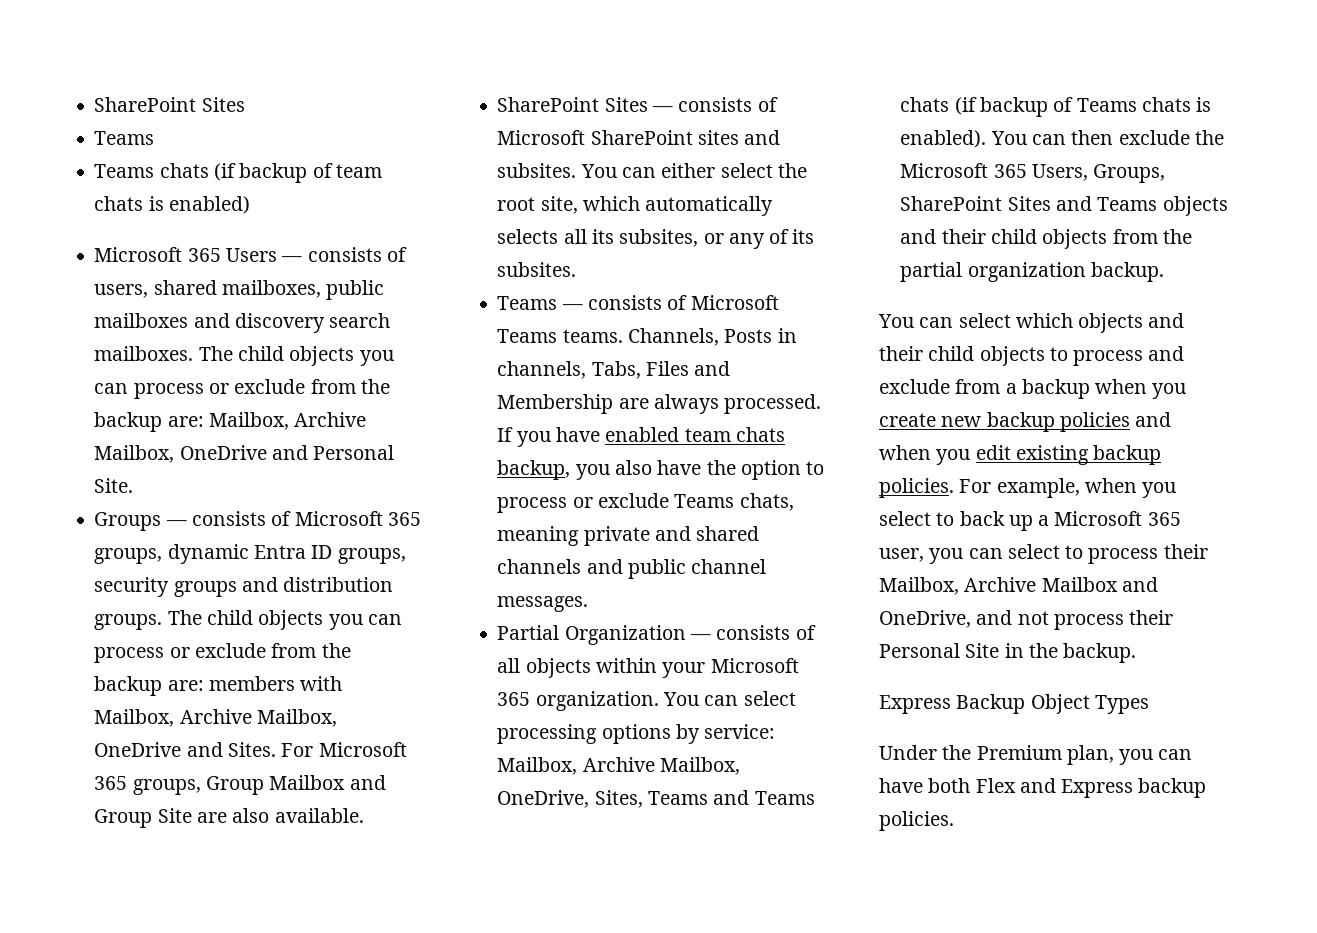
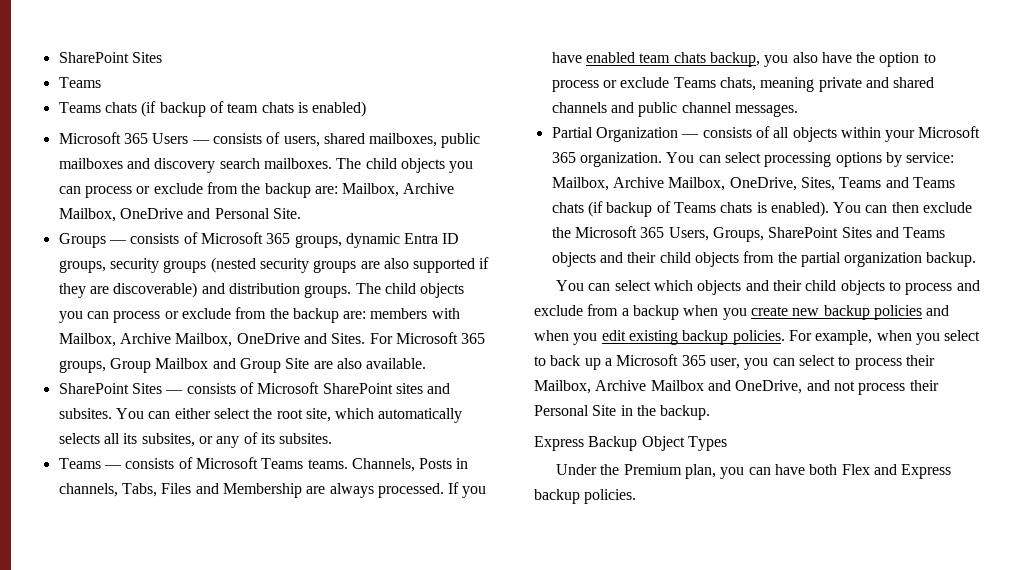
- Groups — consists of Microsoft 365 groups, dynamic Entra ID groups, security groups and distribution groups.
+ Groups — consists of Microsoft 365 groups, dynamic Entra ID groups, security groups (nested security groups are also supported if they are discoverable) and distribution groups.

